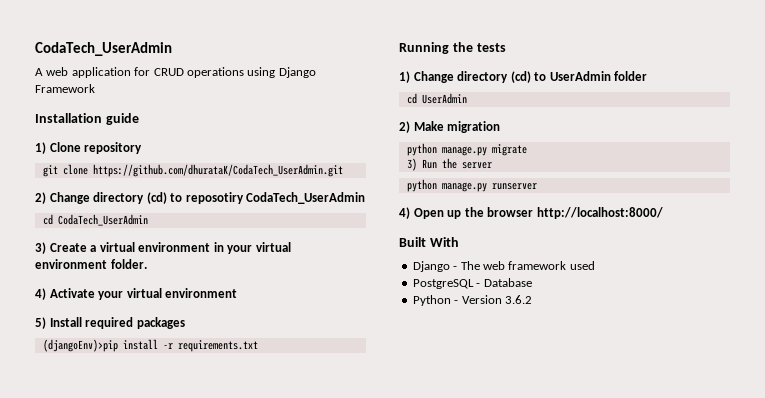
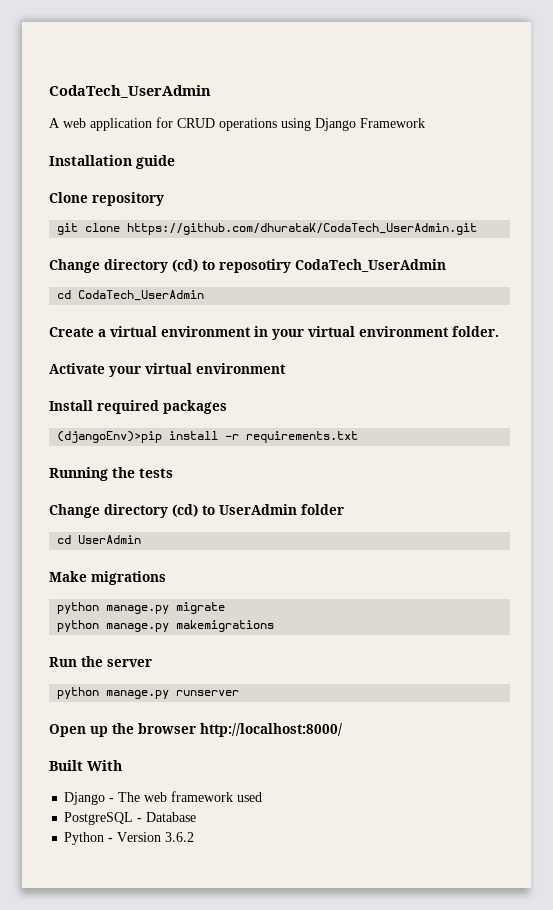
- 1) Clone repository
+ Clone repository
- 2) Change directory (cd) to reposotiry CodaTech_UserAdmin
+ Change directory (cd) to reposotiry CodaTech_UserAdmin
- 3) Create a virtual environment in your virtual environment folder.
+ Create a virtual environment in your virtual environment folder.
- 4) Activate your virtual environment
+ Activate your virtual environment
- 5) Install required packages
+ Install required packages
- 1) Change directory (cd) to UserAdmin folder
+ Change directory (cd) to UserAdmin folder
- 2) Make migration
+ Make migrations
- 3) Run the server
+ python manage.py makemigrations
+ Run the server
- 4) Open up the browser http://localhost:8000/
+ Open up the browser http://localhost:8000/

